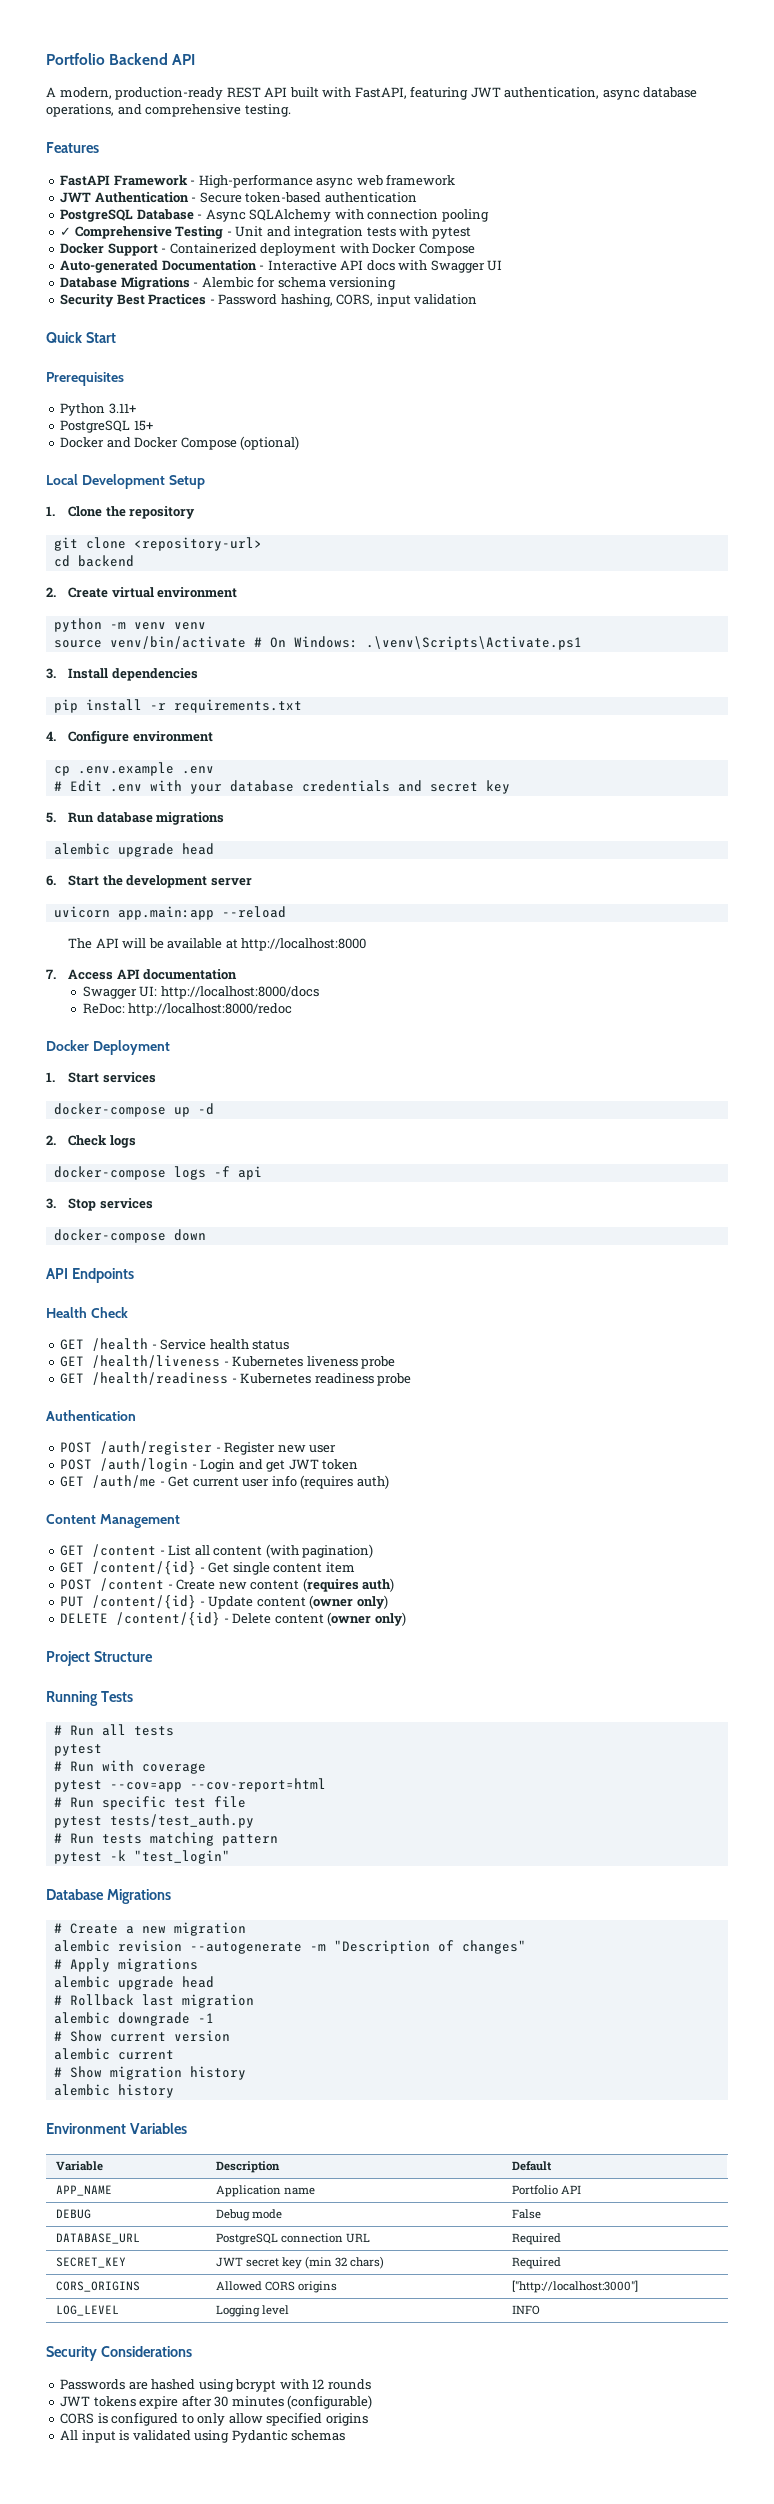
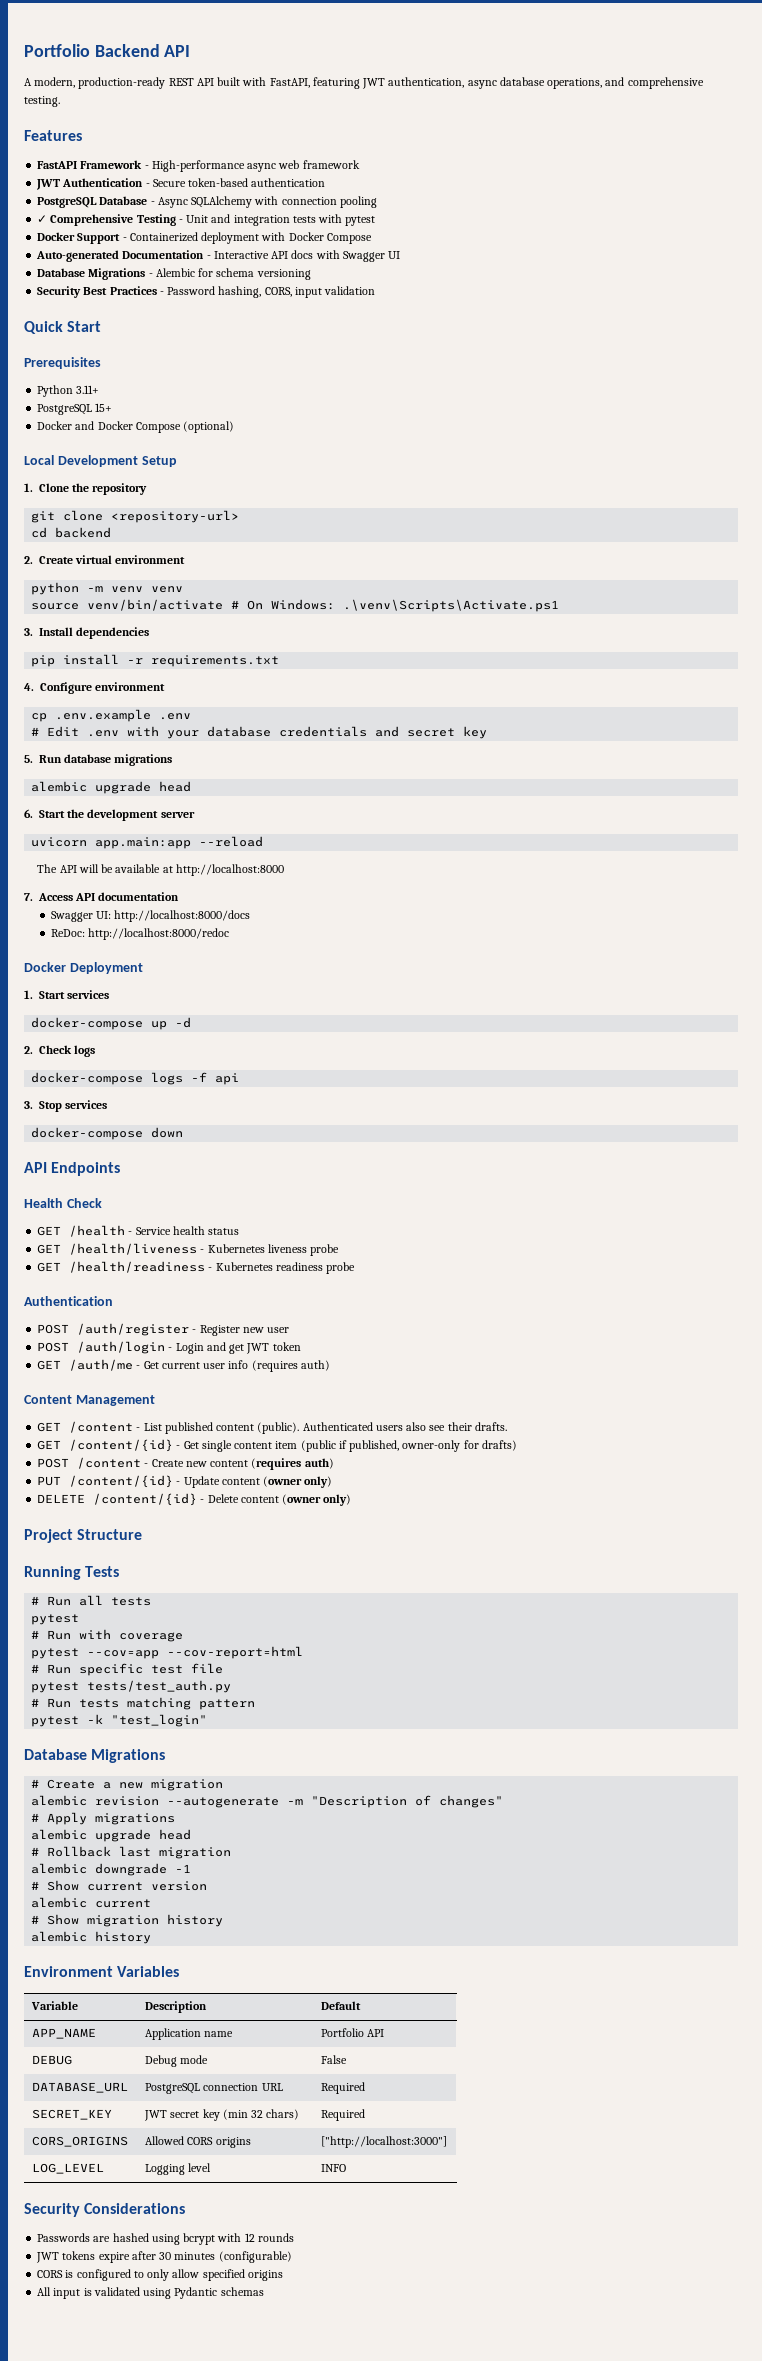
- GET /content - List all content (with pagination)
+ GET /content - List published content (public). Authenticated users also see their drafts.
- GET /content/{id} - Get single content item
+ GET /content/{id} - Get single content item (public if published, owner-only for drafts)

